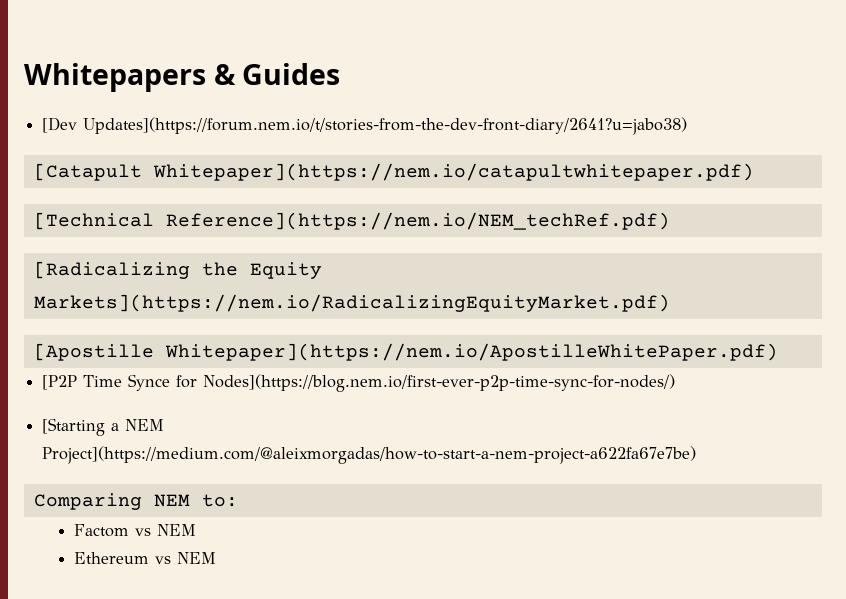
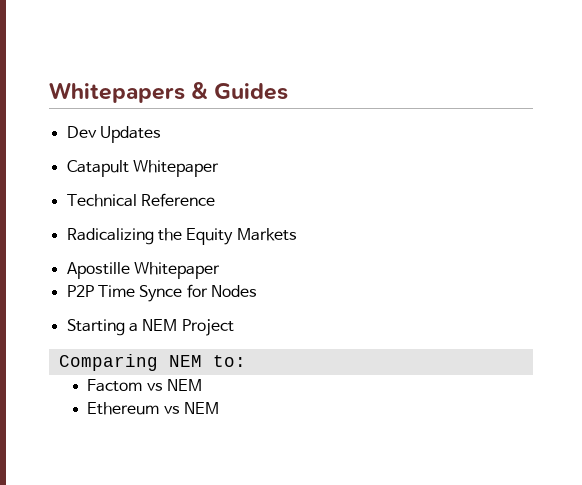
- [Dev Updates](https://forum.nem.io/t/stories-from-the-dev-front-diary/2641?u=jabo38)
- [Catapult Whitepaper](https://nem.io/catapultwhitepaper.pdf)
- [Technical Reference](https://nem.io/NEM_techRef.pdf)
- [Radicalizing the Equity Markets](https://nem.io/RadicalizingEquityMarket.pdf)
- [Apostille Whitepaper](https://nem.io/ApostilleWhitePaper.pdf)
- [P2P Time Synce for Nodes](https://blog.nem.io/first-ever-p2p-time-sync-for-nodes/)
- [Starting a NEM Project](https://medium.com/@aleixmorgadas/how-to-start-a-nem-project-a622fa67e7be)
+ Dev Updates
+ Catapult Whitepaper
+ Technical Reference
+ Radicalizing the Equity Markets
+ Apostille Whitepaper
+ P2P Time Synce for Nodes
+ Starting a NEM Project

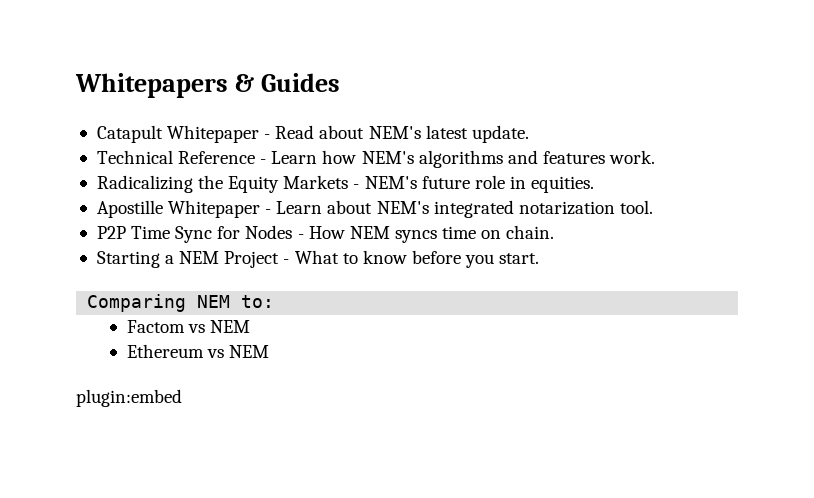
- Dev Updates
- Catapult Whitepaper
- Technical Reference
- Radicalizing the Equity Markets
- Apostille Whitepaper
+ Catapult Whitepaper - Read about NEM's latest update.
+ Technical Reference - Learn how NEM's algorithms and features work.
+ Radicalizing the Equity Markets - NEM's future role in equities.
+ Apostille Whitepaper - Learn about NEM's integrated notarization tool.
- P2P Time Synce for Nodes
- Starting a NEM Project
+ P2P Time Sync for Nodes - How NEM syncs time on chain.
+ Starting a NEM Project - What to know before you start.
+ plugin:embed

